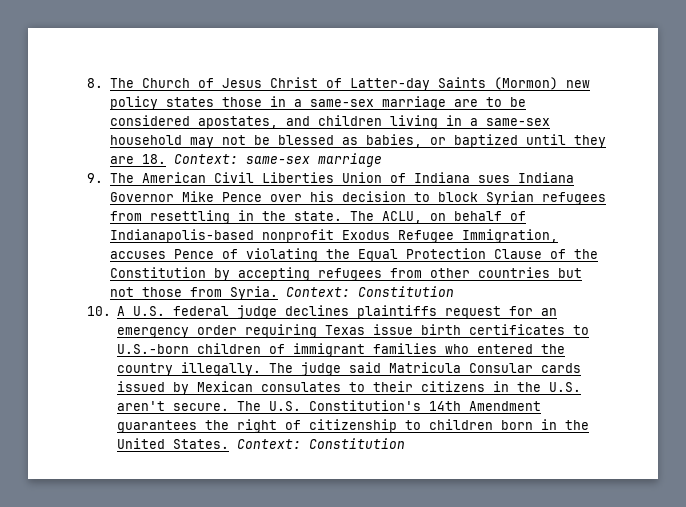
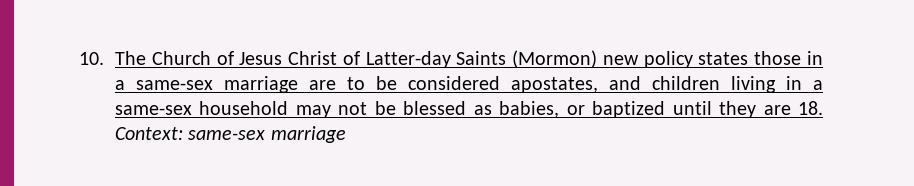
- 8. The Church of Jesus Christ of Latter-day Saints (Mormon) new policy states those in a same-sex marriage are to be considered apostates, and children living in a same-sex household may not be blessed as babies, or baptized until they are 18. Context: same-sex marriage
+ 10. The Church of Jesus Christ of Latter-day Saints (Mormon) new policy states those in a same-sex marriage are to be considered apostates, and children living in a same-sex household may not be blessed as babies, or baptized until they are 18. Context: same-sex marriage
- 9. The American Civil Liberties Union of Indiana sues Indiana Governor Mike Pence over his decision to block Syrian refugees from resettling in the state. The ACLU, on behalf of Indianapolis-based nonprofit Exodus Refugee Immigration, accuses Pence of violating the Equal Protection Clause of the Constitution by accepting refugees from other countries but not those from Syria. Context: Constitution
- 10. A U.S. federal judge declines plaintiffs request for an emergency order requiring Texas issue birth certificates to U.S.-born children of immigrant families who entered the country illegally. The judge said Matricula Consular cards issued by Mexican consulates to their citizens in the U.S. aren't secure. The U.S. Constitution's 14th Amendment guarantees the right of citizenship to children born in the United States. Context: Constitution

